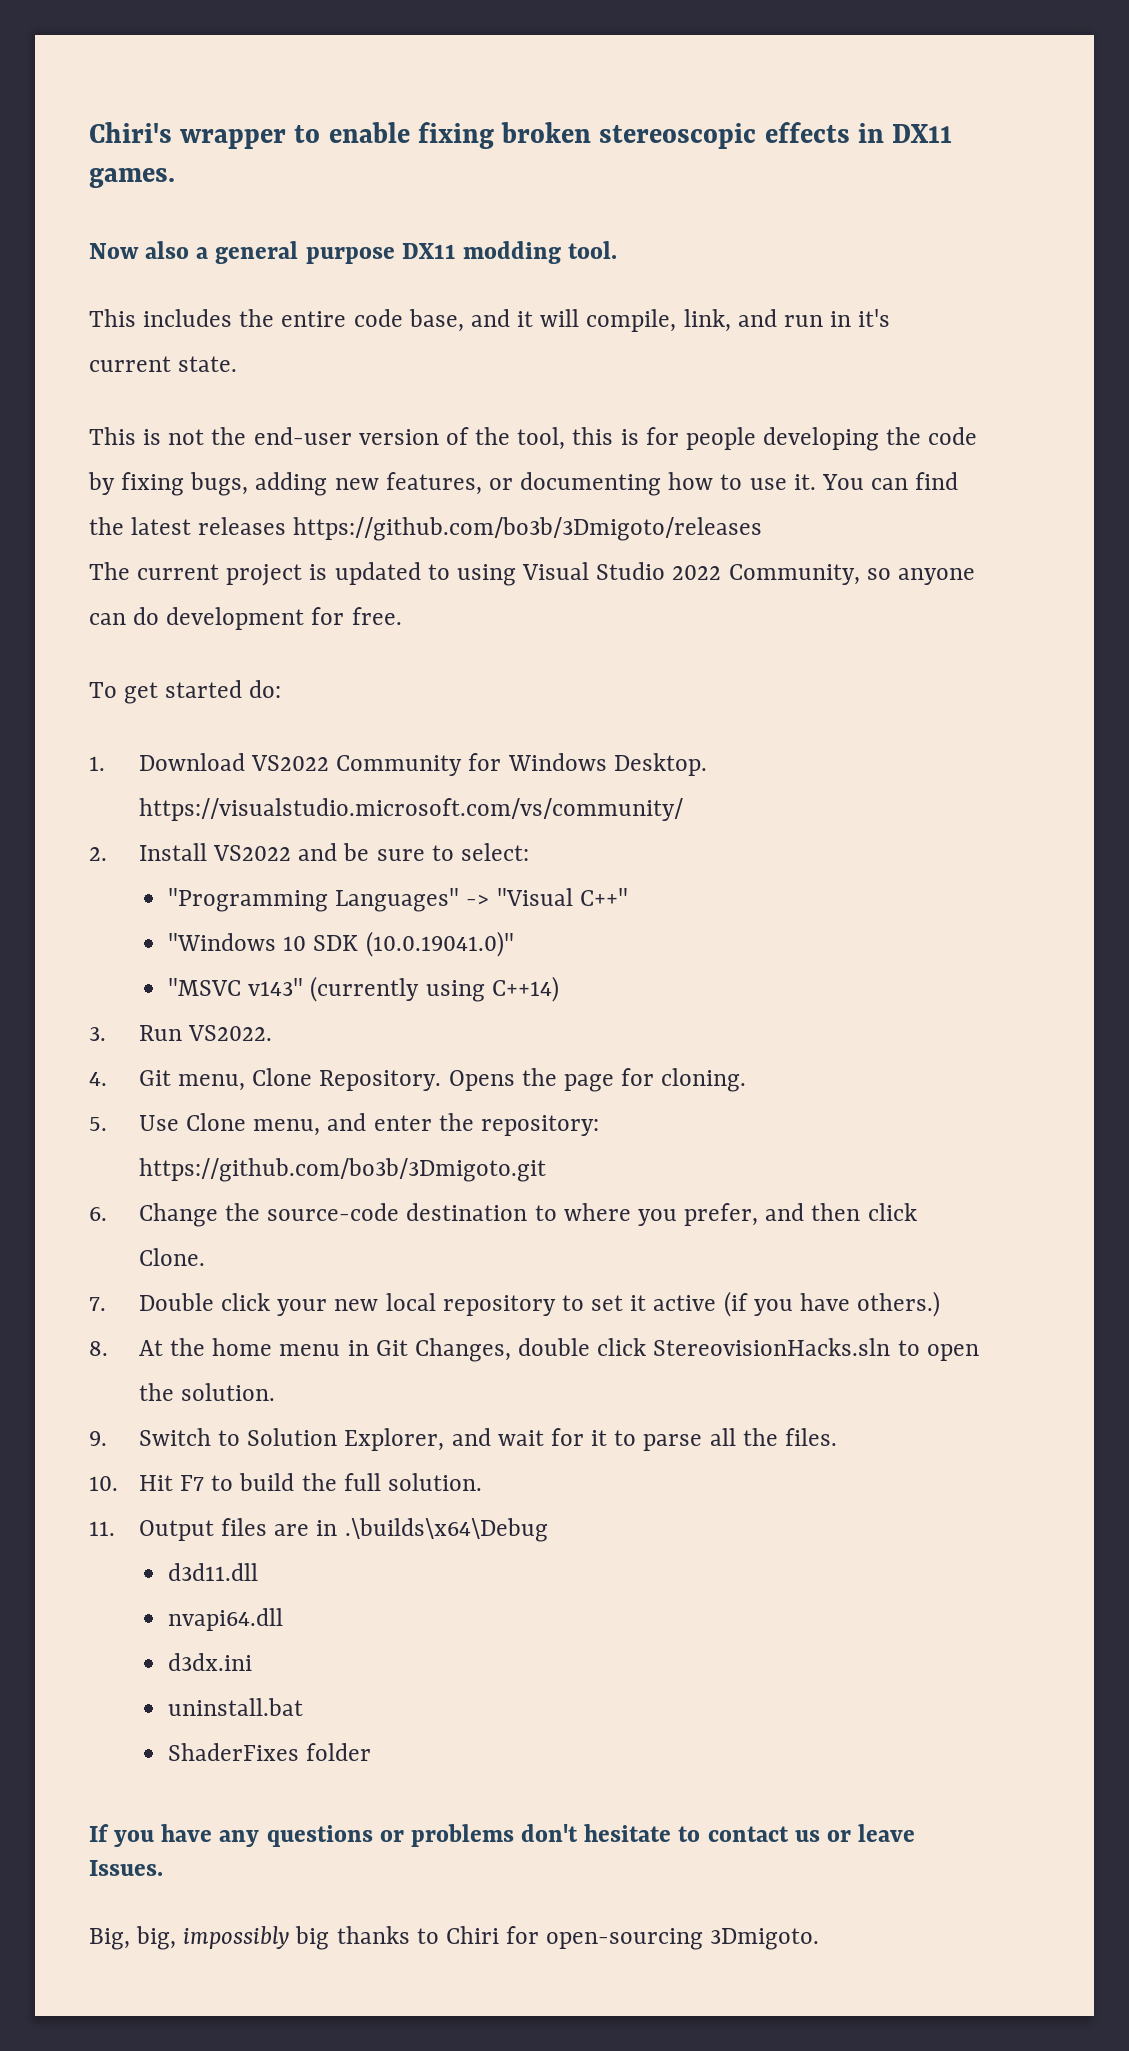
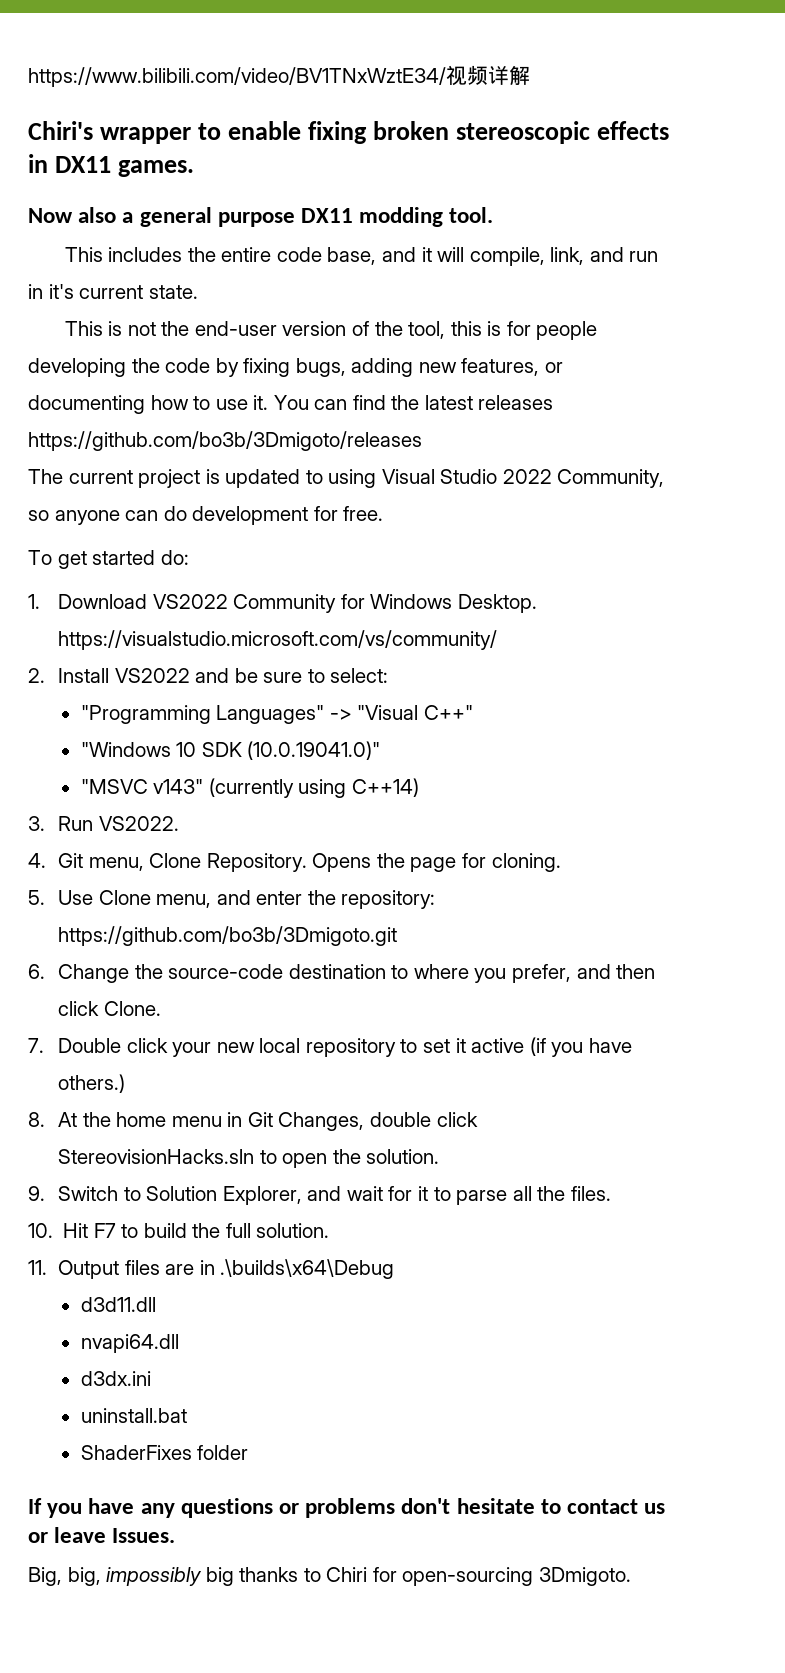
+ https://www.bilibili.com/video/BV1TNxWztE34/视频详解

